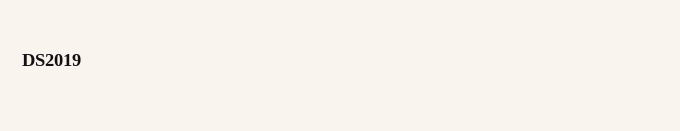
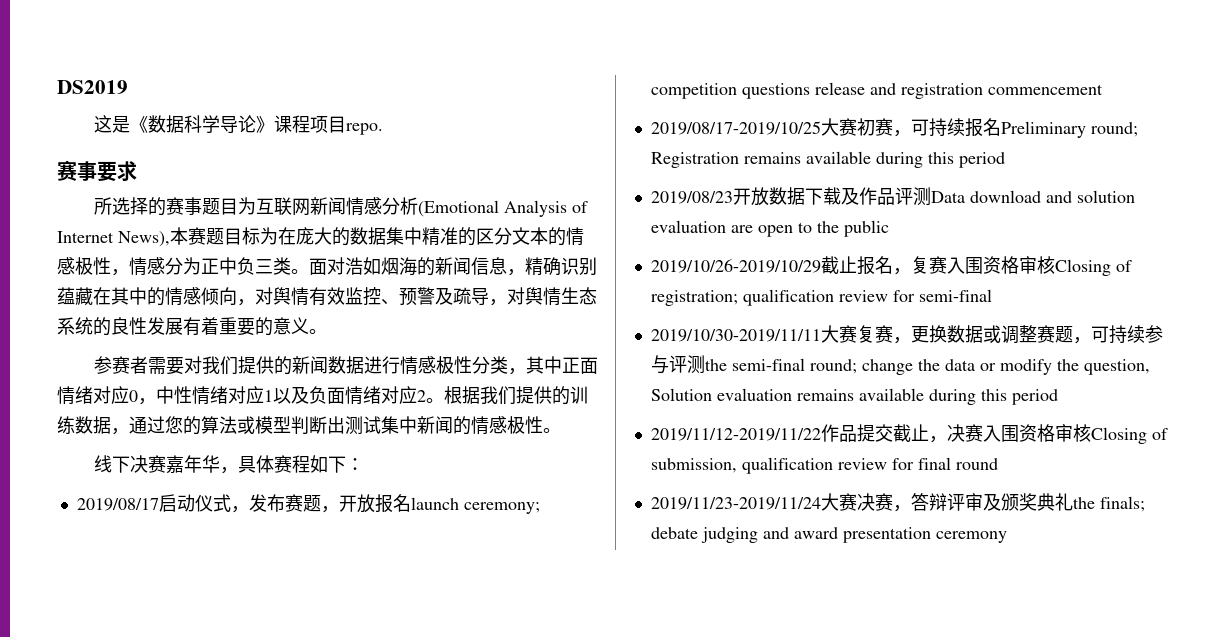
+ 这是《数据科学导论》课程项目repo.
+ 赛事要求
+ 所选择的赛事题目为互联网新闻情感分析(Emotional Analysis of Internet News),本赛题目标为在庞大的数据集中精准的区分文本的情感极性，情感分为正中负三类。面对浩如烟海的新闻信息，精确识别蕴藏在其中的情感倾向，对舆情有效监控、预警及疏导，对舆情生态系统的良性发展有着重要的意义。
+ 参赛者需要对我们提供的新闻数据进行情感极性分类，其中正面情绪对应0，中性情绪对应1以及负面情绪对应2。根据我们提供的训练数据，通过您的算法或模型判断出测试集中新闻的情感极性。
+ 线下决赛嘉年华，具体赛程如下：
+ 2019/08/17启动仪式，发布赛题，开放报名launch ceremony; competition questions release and registration commencement
+ 2019/08/17-2019/10/25大赛初赛，可持续报名Preliminary round; Registration remains available during this period
+ 2019/08/23开放数据下载及作品评测Data download and solution evaluation are open to the public
+ 2019/10/26-2019/10/29截止报名，复赛入围资格审核Closing of registration; qualification review for semi-final
+ 2019/10/30-2019/11/11大赛复赛，更换数据或调整赛题，可持续参与评测the semi-final round; change the data or modify the question, Solution evaluation remains available during this period
+ 2019/11/12-2019/11/22作品提交截止，决赛入围资格审核Closing of submission, qualification review for final round
+ 2019/11/23-2019/11/24大赛决赛，答辩评审及颁奖典礼the finals; debate judging and award presentation ceremony

